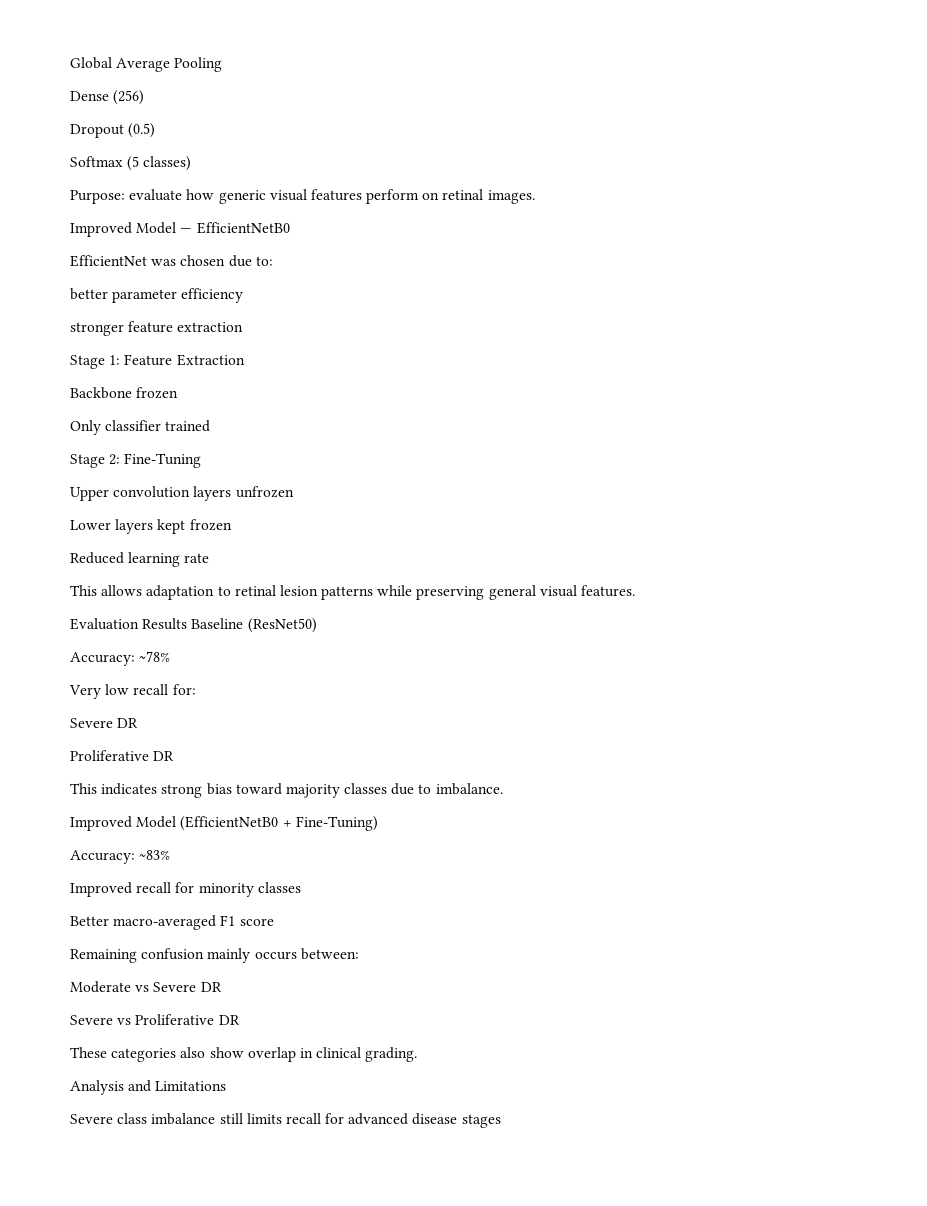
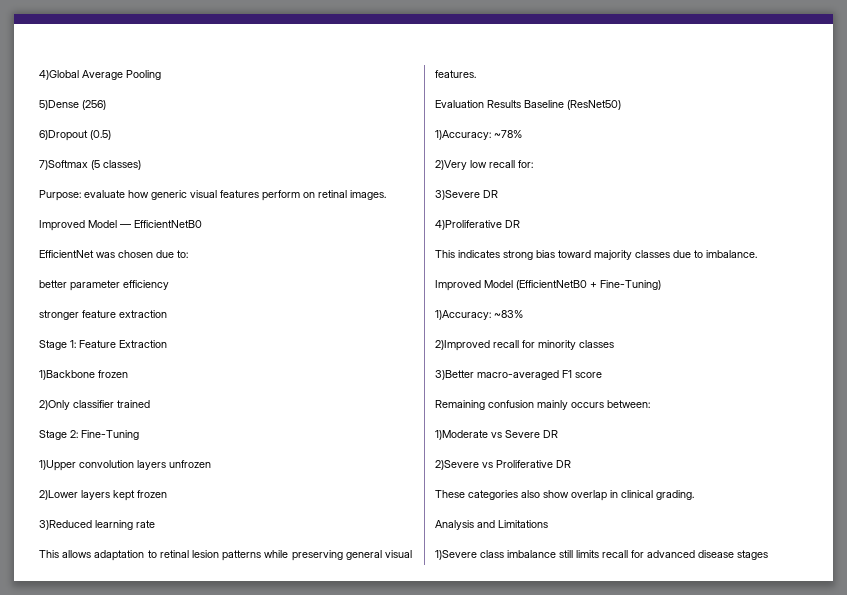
- Global Average Pooling
+ 4)Global Average Pooling
- Dense (256)
+ 5)Dense (256)
- Dropout (0.5)
+ 6)Dropout (0.5)
- Softmax (5 classes)
+ 7)Softmax (5 classes)
- Backbone frozen
- Only classifier trained
+ 1)Backbone frozen
+ 2)Only classifier trained
- Upper convolution layers unfrozen
+ 1)Upper convolution layers unfrozen
- Lower layers kept frozen
+ 2)Lower layers kept frozen
- Reduced learning rate
+ 3)Reduced learning rate
- Accuracy: ~78%
+ 1)Accuracy: ~78%
- Very low recall for:
- Severe DR
- Proliferative DR
+ 2)Very low recall for:
+ 3)Severe DR
+ 4)Proliferative DR
- Accuracy: ~83%
+ 1)Accuracy: ~83%
- Improved recall for minority classes
+ 2)Improved recall for minority classes
- Better macro-averaged F1 score
+ 3)Better macro-averaged F1 score
- Moderate vs Severe DR
+ 1)Moderate vs Severe DR
- Severe vs Proliferative DR
+ 2)Severe vs Proliferative DR
- Severe class imbalance still limits recall for advanced disease stages
+ 1)Severe class imbalance still limits recall for advanced disease stages

